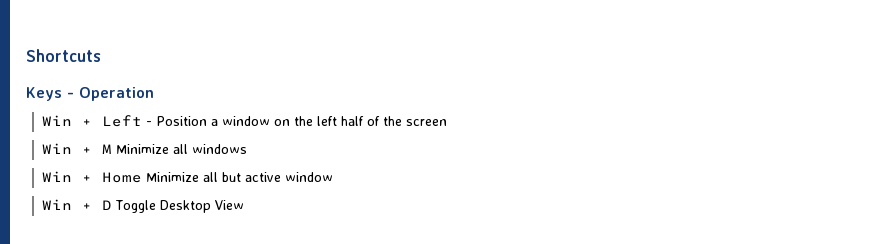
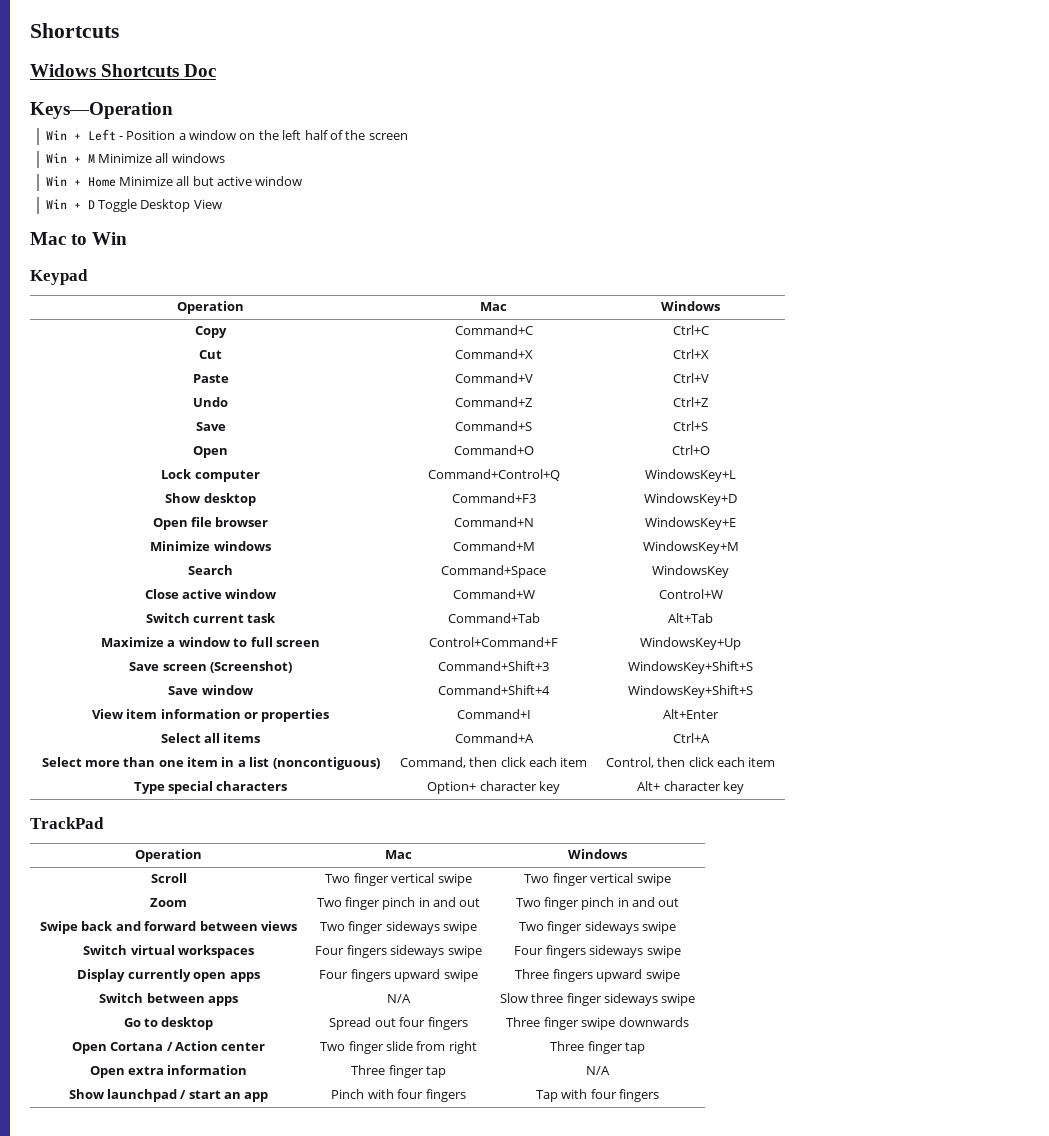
- Keys - Operation
+ Widows Shortcuts Doc
+ Keys—Operation
+ Mac to Win
+ Keypad
+ Operation | Mac | Windows
+ Copy | Command+C | Ctrl+C
+ Cut | Command+X | Ctrl+X
+ Paste | Command+V | Ctrl+V
+ Undo | Command+Z | Ctrl+Z
+ Save | Command+S | Ctrl+S
+ Open | Command+O | Ctrl+O
+ Lock computer | Command+Control+Q | WindowsKey+L
+ Show desktop | Command+F3 | WindowsKey+D
+ Open file browser | Command+N | WindowsKey+E
+ Minimize windows | Command+M | WindowsKey+M
+ Search | Command+Space | WindowsKey
+ Close active window | Command+W | Control+W
+ Switch current task | Command+Tab | Alt+Tab
+ Maximize a window to full screen | Control+Command+F | WindowsKey+Up
+ Save screen (Screenshot) | Command+Shift+3 | WindowsKey+Shift+S
+ Save window | Command+Shift+4 | WindowsKey+Shift+S
+ View item information or properties | Command+I | Alt+Enter
+ Select all items | Command+A | Ctrl+A
+ Select more than one item in a list (noncontiguous) | Command, then click each item | Control, then click each item
+ Type special characters | Option+ character key | Alt+ character key
+ TrackPad
+ Operation | Mac | Windows
+ Scroll | Two finger vertical swipe | Two finger vertical swipe
+ Zoom | Two finger pinch in and out | Two finger pinch in and out
+ Swipe back and forward between views | Two finger sideways swipe | Two finger sideways swipe
+ Switch virtual workspaces | Four fingers sideways swipe | Four fingers sideways swipe
+ Display currently open apps | Four fingers upward swipe | Three fingers upward swipe
+ Switch between apps | N/A | Slow three finger sideways swipe
+ Go to desktop | Spread out four fingers | Three finger swipe downwards
+ Open Cortana / Action center | Two finger slide from right | Three finger tap
+ Open extra information | Three finger tap | N/A
+ Show launchpad / start an app | Pinch with four fingers | Tap with four fingers

